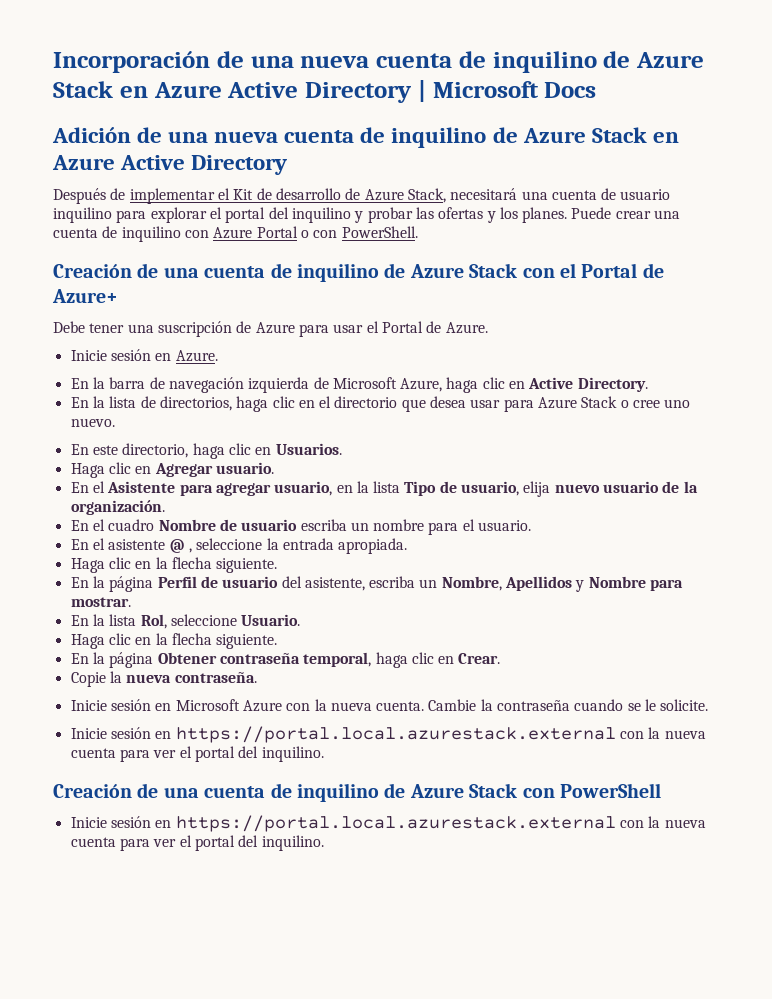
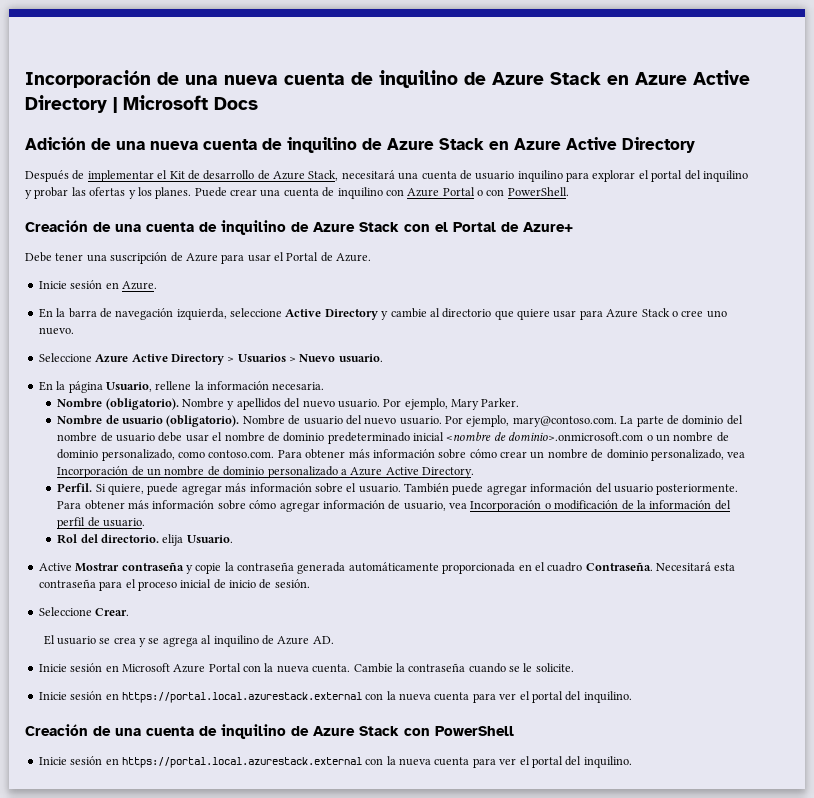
- En la barra de navegación izquierda de Microsoft Azure, haga clic en Active Directory.
- En la lista de directorios, haga clic en el directorio que desea usar para Azure Stack o cree uno nuevo.
+ En la barra de navegación izquierda, seleccione Active Directory y cambie al directorio que quiere usar para Azure Stack o cree uno nuevo.
- En este directorio, haga clic en Usuarios.
- Haga clic en Agregar usuario.
- En el Asistente para agregar usuario, en la lista Tipo de usuario, elija nuevo usuario de la organización.
- En el cuadro Nombre de usuario escriba un nombre para el usuario.
- En el asistente @ , seleccione la entrada apropiada.
- Haga clic en la flecha siguiente.
- En la página Perfil de usuario del asistente, escriba un Nombre, Apellidos y Nombre para mostrar.
- En la lista Rol, seleccione Usuario.
- Haga clic en la flecha siguiente.
- En la página Obtener contraseña temporal, haga clic en Crear.
- Copie la nueva contraseña.
+ Seleccione Azure Active Directory > Usuarios > Nuevo usuario.
+ En la página Usuario, rellene la información necesaria.
+ Nombre (obligatorio). Nombre y apellidos del nuevo usuario. Por ejemplo, Mary Parker.
+ Nombre de usuario (obligatorio). Nombre de usuario del nuevo usuario. Por ejemplo, mary@contoso.com. La parte de dominio del nombre de usuario debe usar el nombre de dominio predeterminado inicial <nombre de dominio>.onmicrosoft.com o un nombre de dominio personalizado, como contoso.com. Para obtener más información sobre cómo crear un nombre de dominio personalizado, vea Incorporación de un nombre de dominio personalizado a Azure Active Directory.
+ Perfil. Si quiere, puede agregar más información sobre el usuario. También puede agregar información del usuario posteriormente. Para obtener más información sobre cómo agregar información de usuario, vea Incorporación o modificación de la información del perfil de usuario.
+ Rol del directorio. elija Usuario.
+ Active Mostrar contraseña y copie la contraseña generada automáticamente proporcionada en el cuadro Contraseña. Necesitará esta contraseña para el proceso inicial de inicio de sesión.
+ Seleccione Crear.
+ El usuario se crea y se agrega al inquilino de Azure AD.
- Inicie sesión en Microsoft Azure con la nueva cuenta.
+ Inicie sesión en Microsoft Azure Portal con la nueva cuenta.

